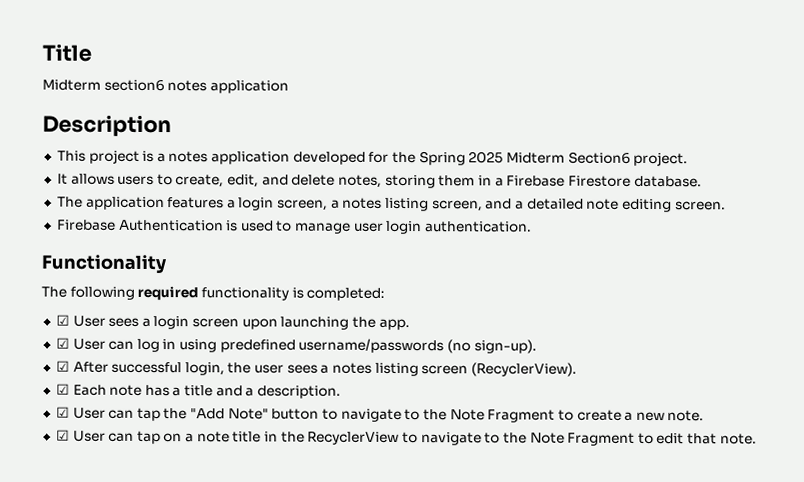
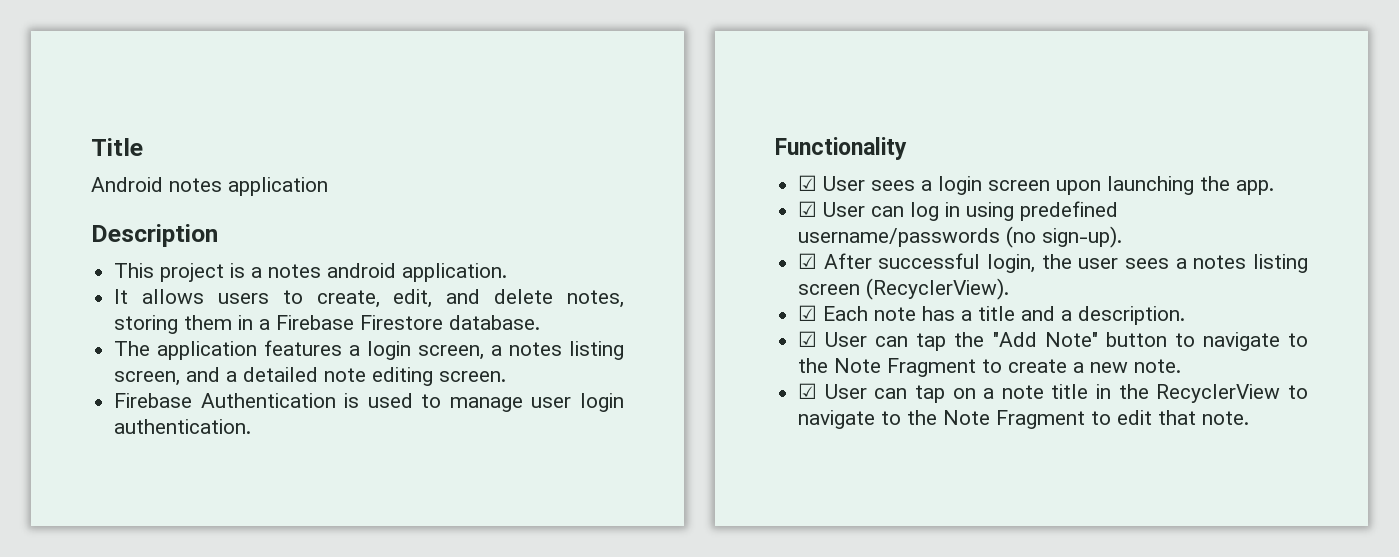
- Midterm section6 notes application
+ Android notes application
- This project is a notes application developed for the Spring 2025 Midterm Section6 project.
+ This project is a notes android application.
- The following required functionality is completed:

